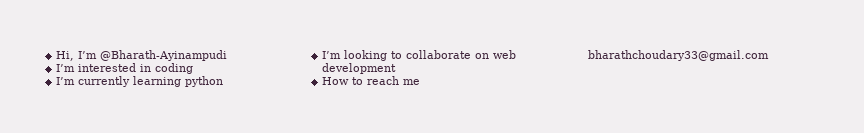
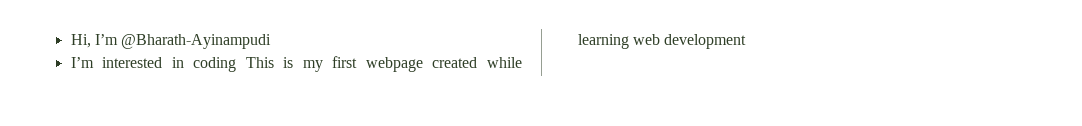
- I’m interested in coding
- I’m currently learning python
- I’m looking to collaborate on web development
- How to reach me bharathchoudary33@gmail.com
+ I’m interested in coding This is my first webpage created while learning web development

